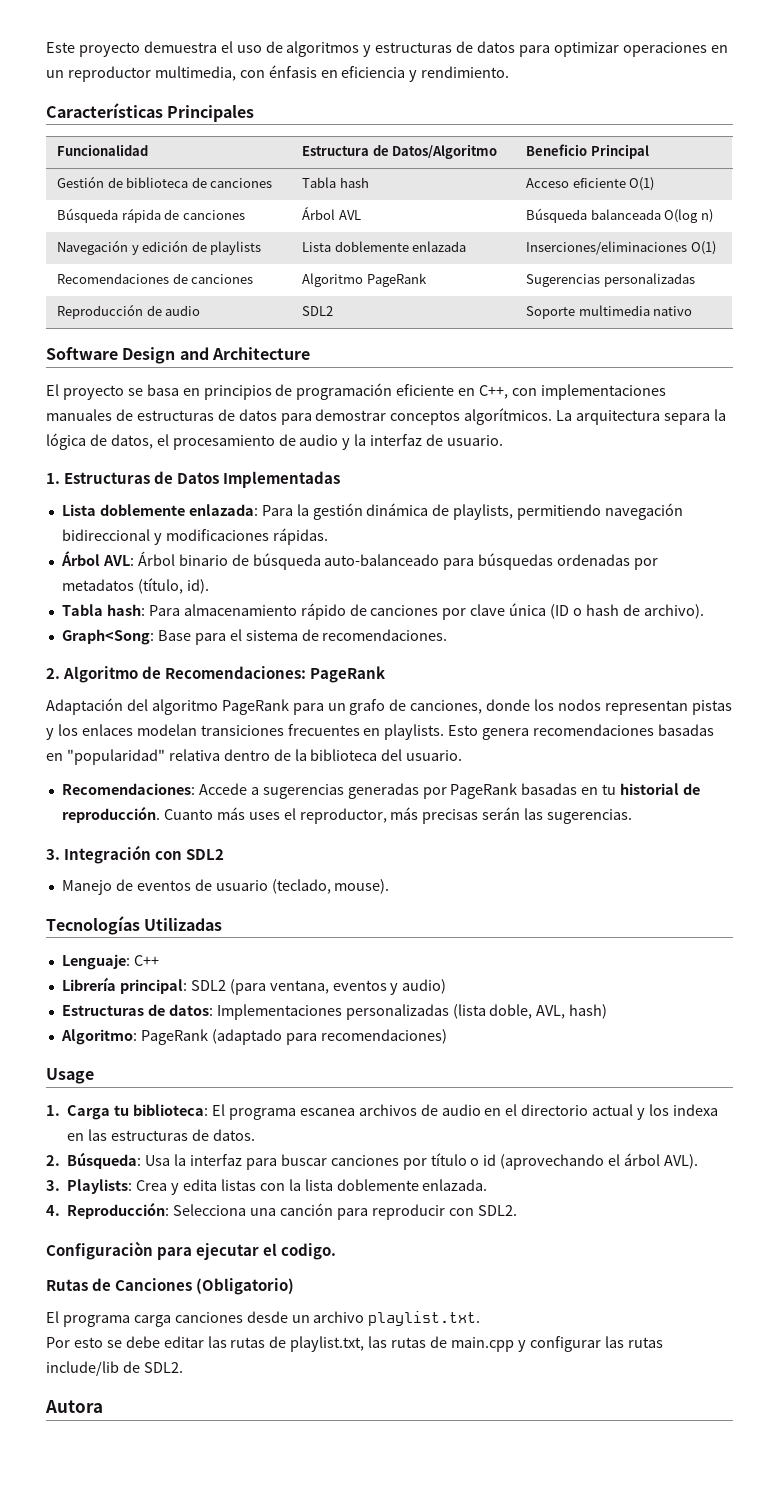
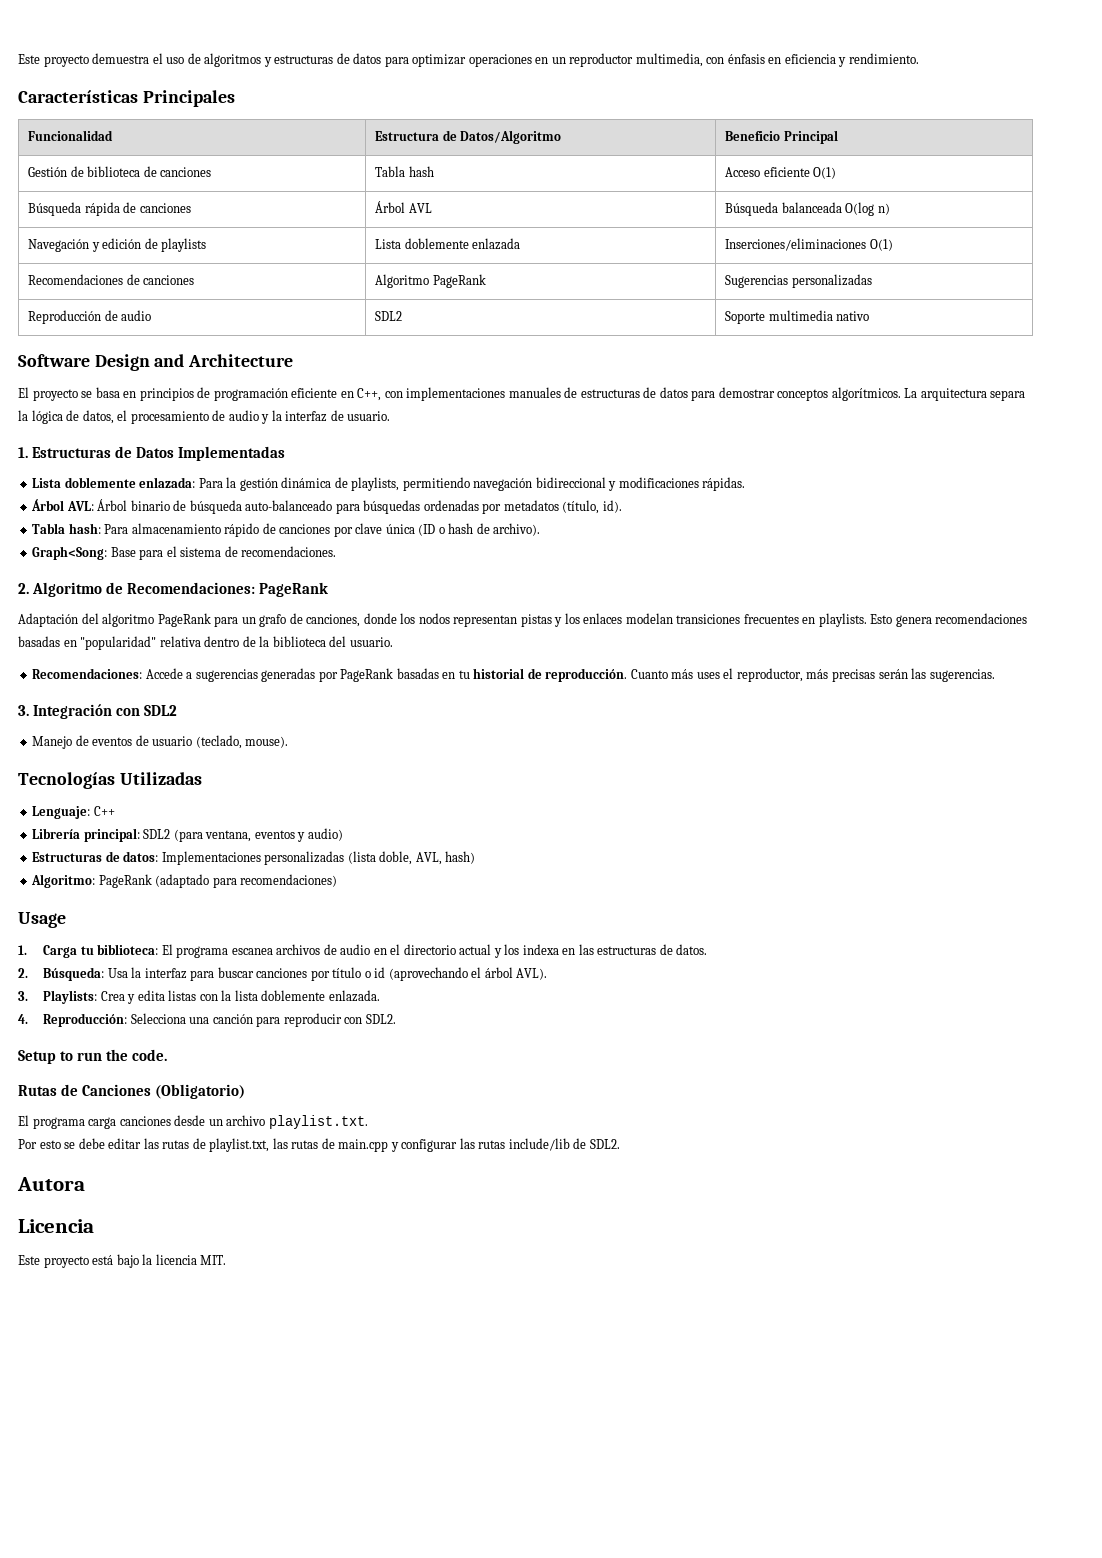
- Configuraciòn para ejecutar el codigo.
+ Setup to run the code.
+ Licencia
+ Este proyecto está bajo la licencia MIT.

